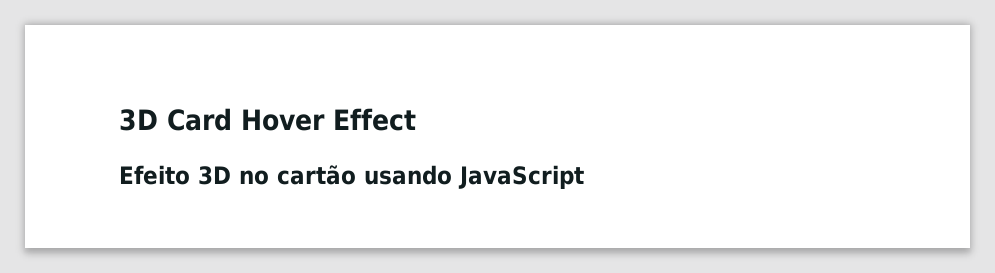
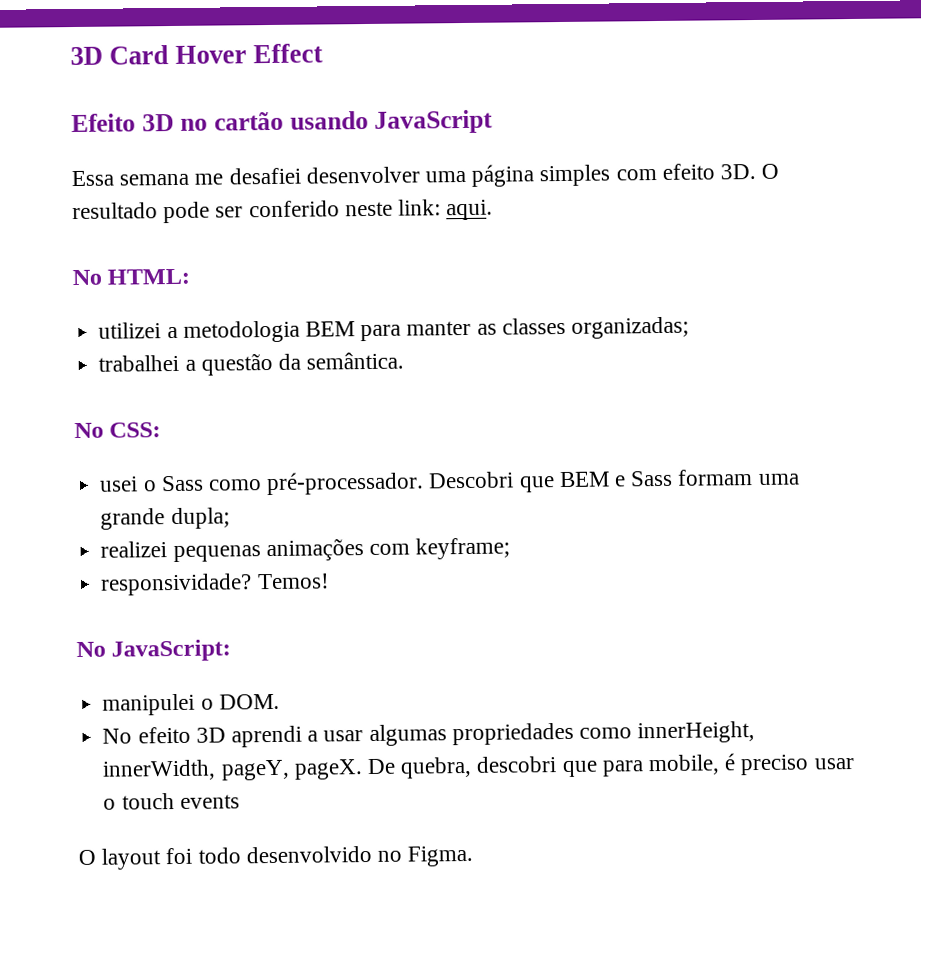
+ Essa semana me desafiei desenvolver uma página simples com efeito 3D. O resultado pode ser conferido neste link: aqui.
+ No HTML:
+ utilizei a metodologia BEM para manter as classes organizadas;
+ trabalhei a questão da semântica.
+ No CSS:
+ usei o Sass como pré-processador. Descobri que BEM e Sass formam uma grande dupla;
+ realizei pequenas animações com keyframe;
+ responsividade? Temos!
+ No JavaScript:
+ manipulei o DOM.
+ No efeito 3D aprendi a usar algumas propriedades como innerHeight, innerWidth, pageY, pageX. De quebra, descobri que para mobile, é preciso usar o touch events
+ O layout foi todo desenvolvido no Figma.

